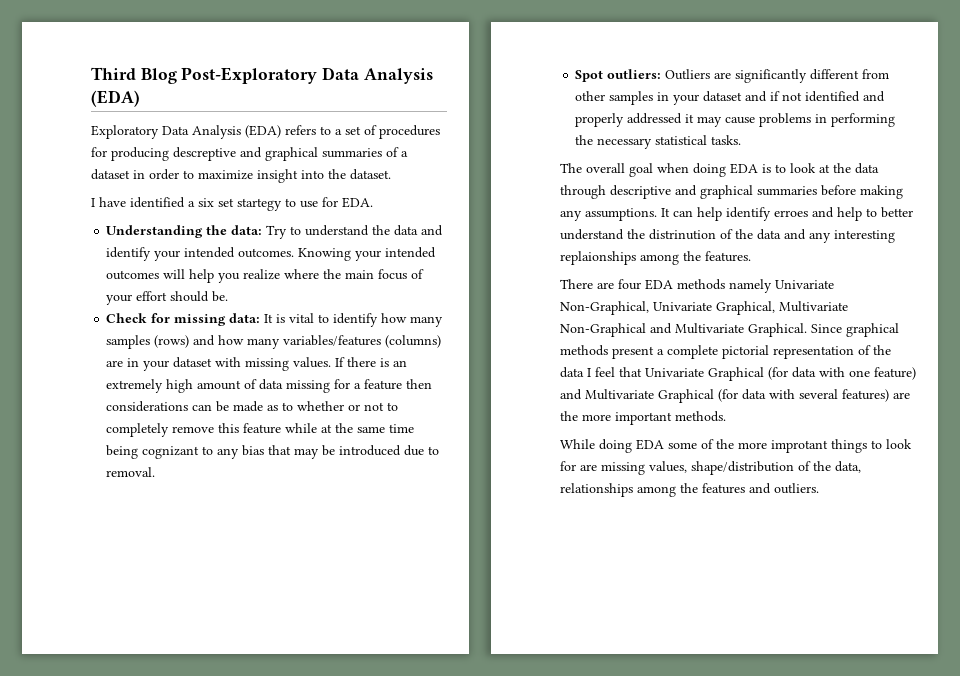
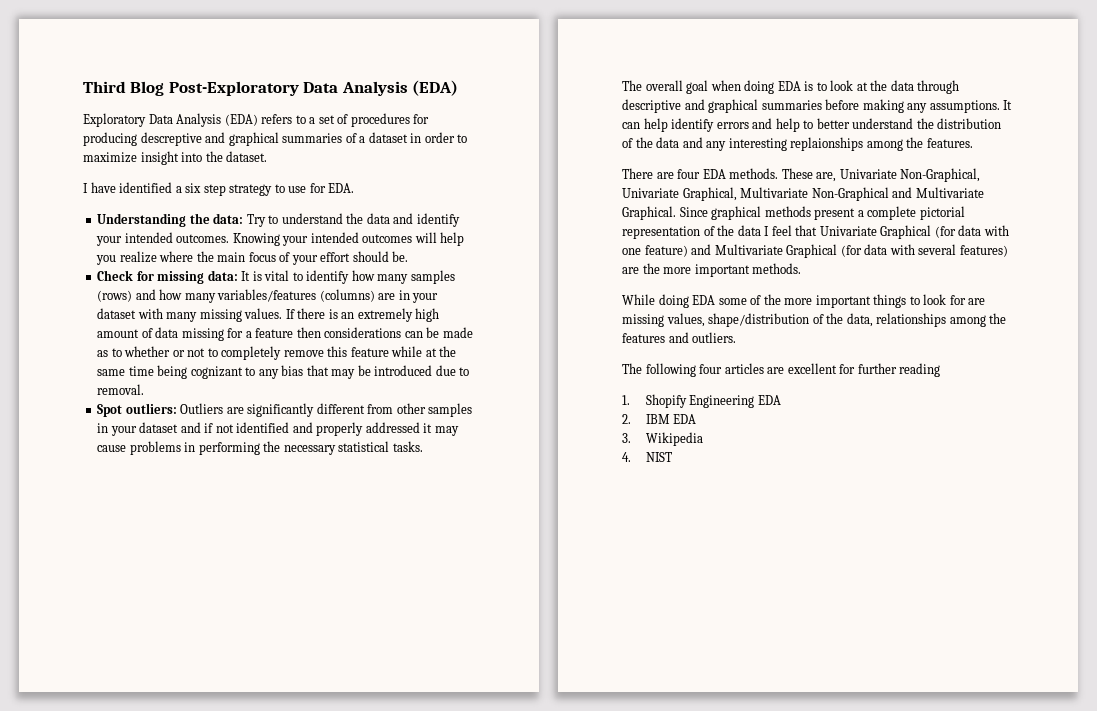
- I have identified a six set startegy to use for EDA.
+ I have identified a six step strategy to use for EDA.
- Check for missing data: It is vital to identify how many samples (rows) and how many variables/features (columns) are in your dataset with missing values.
+ Check for missing data: It is vital to identify how many samples (rows) and how many variables/features (columns) are in your dataset with many missing values.
- It can help identify erroes and help to better understand the distrinution of the data and any interesting replaionships among the features.
+ It can help identify errors and help to better understand the distribution of the data and any interesting replaionships among the features.
- There are four EDA methods namely Univariate Non-Graphical, Univariate Graphical, Multivariate Non-Graphical and Multivariate Graphical.
+ There are four EDA methods. These are, Univariate Non-Graphical, Univariate Graphical, Multivariate Non-Graphical and Multivariate Graphical.
- While doing EDA some of the more improtant things to look for are missing values, shape/distribution of the data, relationships among the features and outliers.
+ While doing EDA some of the more important things to look for are missing values, shape/distribution of the data, relationships among the features and outliers.
+ The following four articles are excellent for further reading
+ 1. Shopify Engineering EDA
+ 2. IBM EDA
+ 3. Wikipedia
+ 4. NIST

